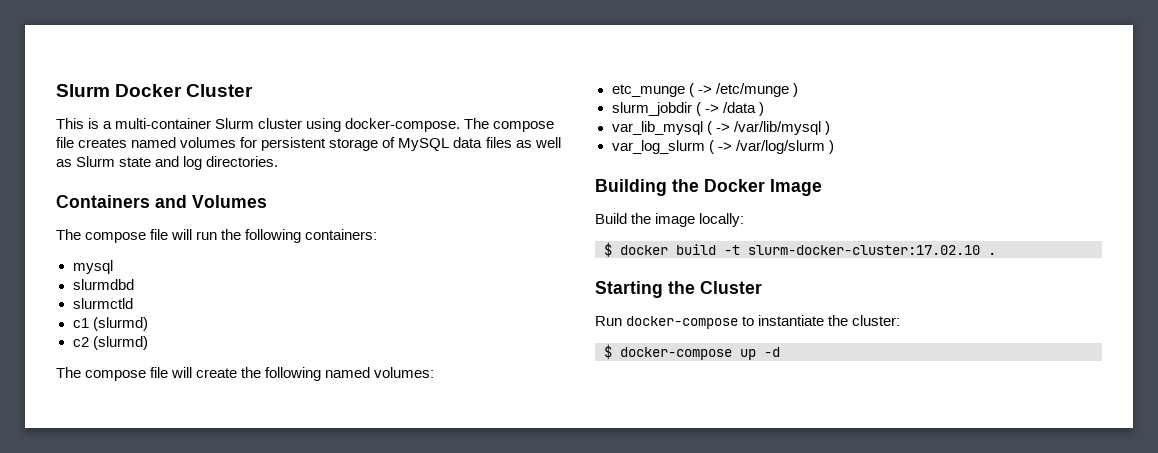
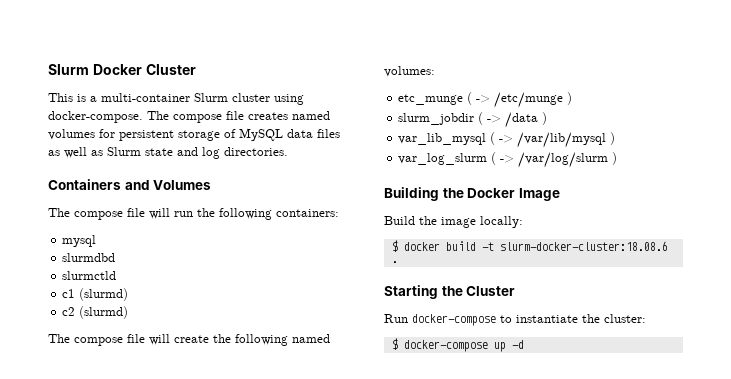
- $ docker build -t slurm-docker-cluster:17.02.10 .
+ $ docker build -t slurm-docker-cluster:18.08.6 .

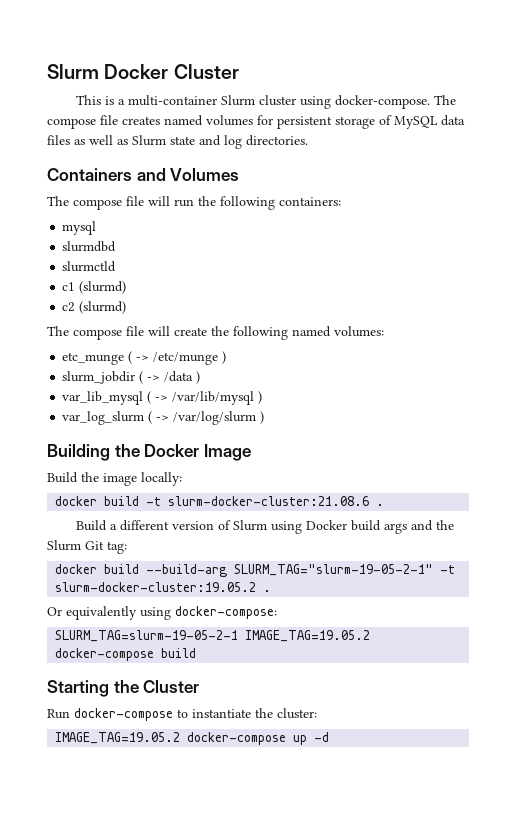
- $ docker build -t slurm-docker-cluster:18.08.6 .
+ docker build -t slurm-docker-cluster:21.08.6 .
+ Build a different version of Slurm using Docker build args and the Slurm Git tag:
+ docker build --build-arg SLURM_TAG="slurm-19-05-2-1" -t slurm-docker-cluster:19.05.2 .
+ Or equivalently using docker-compose:
+ SLURM_TAG=slurm-19-05-2-1 IMAGE_TAG=19.05.2 docker-compose build
- $ docker-compose up -d
+ IMAGE_TAG=19.05.2 docker-compose up -d

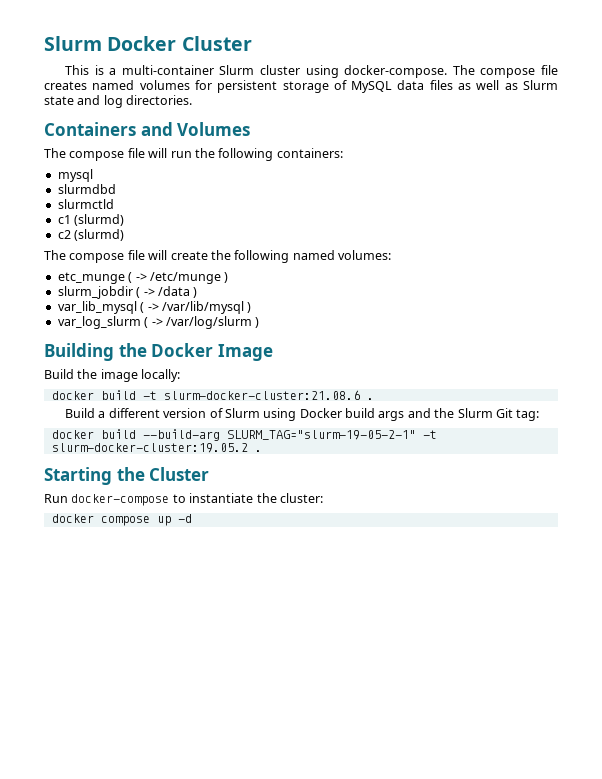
- Or equivalently using docker-compose:
- SLURM_TAG=slurm-19-05-2-1 IMAGE_TAG=19.05.2 docker-compose build
- IMAGE_TAG=19.05.2 docker-compose up -d
+ docker compose up -d

